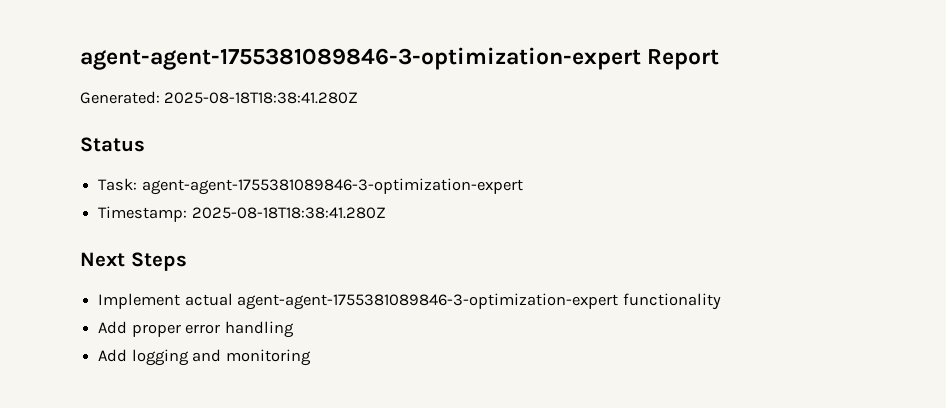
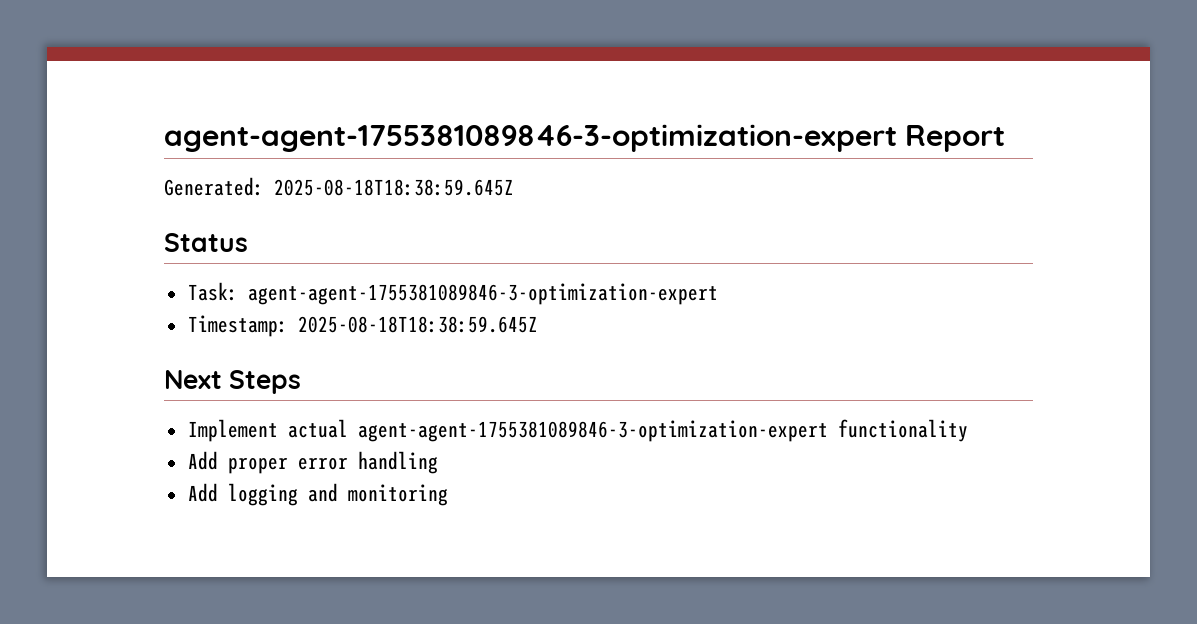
- Generated: 2025-08-18T18:38:41.280Z
+ Generated: 2025-08-18T18:38:59.645Z
- Timestamp: 2025-08-18T18:38:41.280Z
+ Timestamp: 2025-08-18T18:38:59.645Z

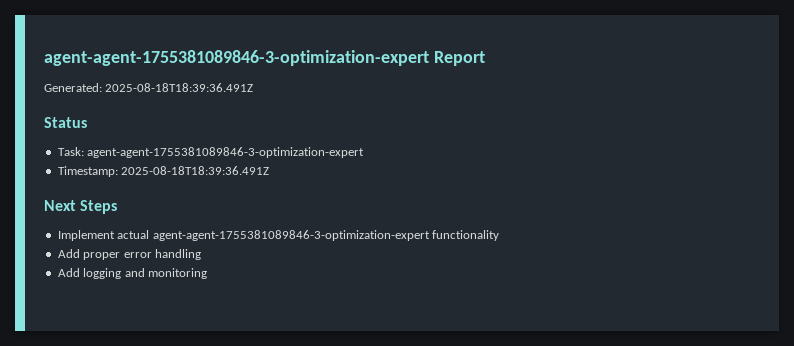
- Generated: 2025-08-18T18:38:59.645Z
+ Generated: 2025-08-18T18:39:36.491Z
- Timestamp: 2025-08-18T18:38:59.645Z
+ Timestamp: 2025-08-18T18:39:36.491Z

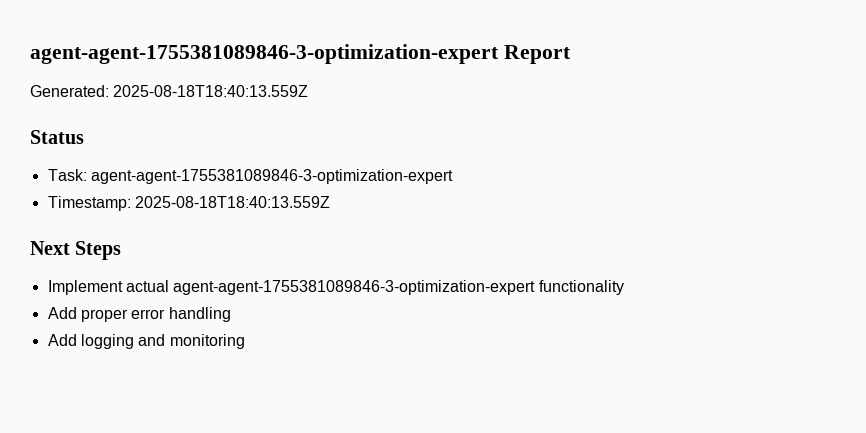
- Generated: 2025-08-18T18:39:36.491Z
+ Generated: 2025-08-18T18:40:13.559Z
- Timestamp: 2025-08-18T18:39:36.491Z
+ Timestamp: 2025-08-18T18:40:13.559Z

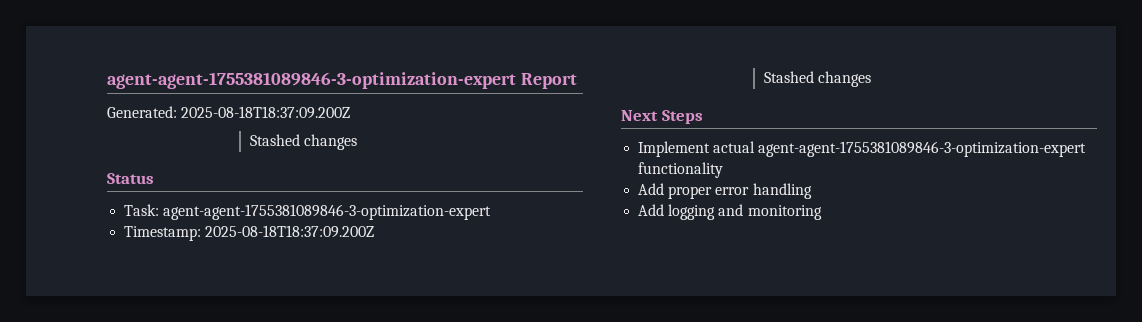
- Generated: 2025-08-18T18:40:13.559Z
+ Generated: 2025-08-18T18:37:09.200Z
+ Stashed changes
- Timestamp: 2025-08-18T18:40:13.559Z
+ Timestamp: 2025-08-18T18:37:09.200Z
+ Stashed changes

